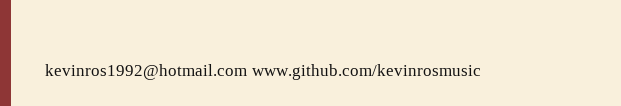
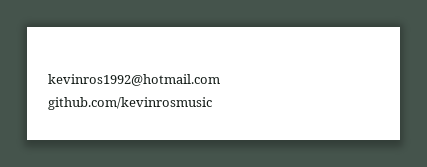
- kevinros1992@hotmail.com www.github.com/kevinrosmusic
+ kevinros1992@hotmail.com
+ github.com/kevinrosmusic

